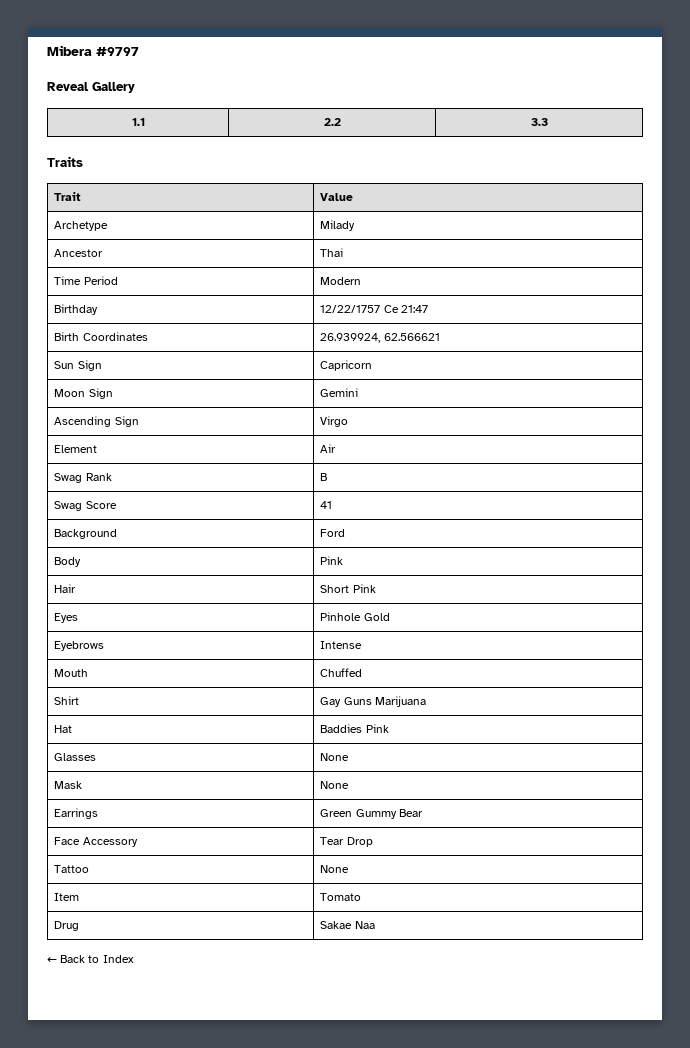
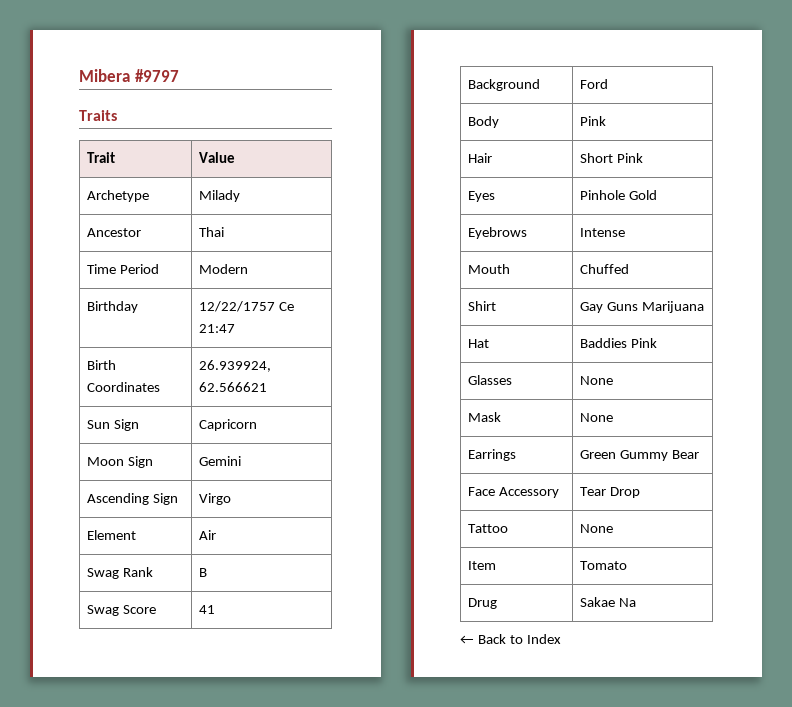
- Reveal Gallery
- 1.1 | 2.2 | 3.3
- Drug | Sakae Naa
+ Drug | Sakae Na

